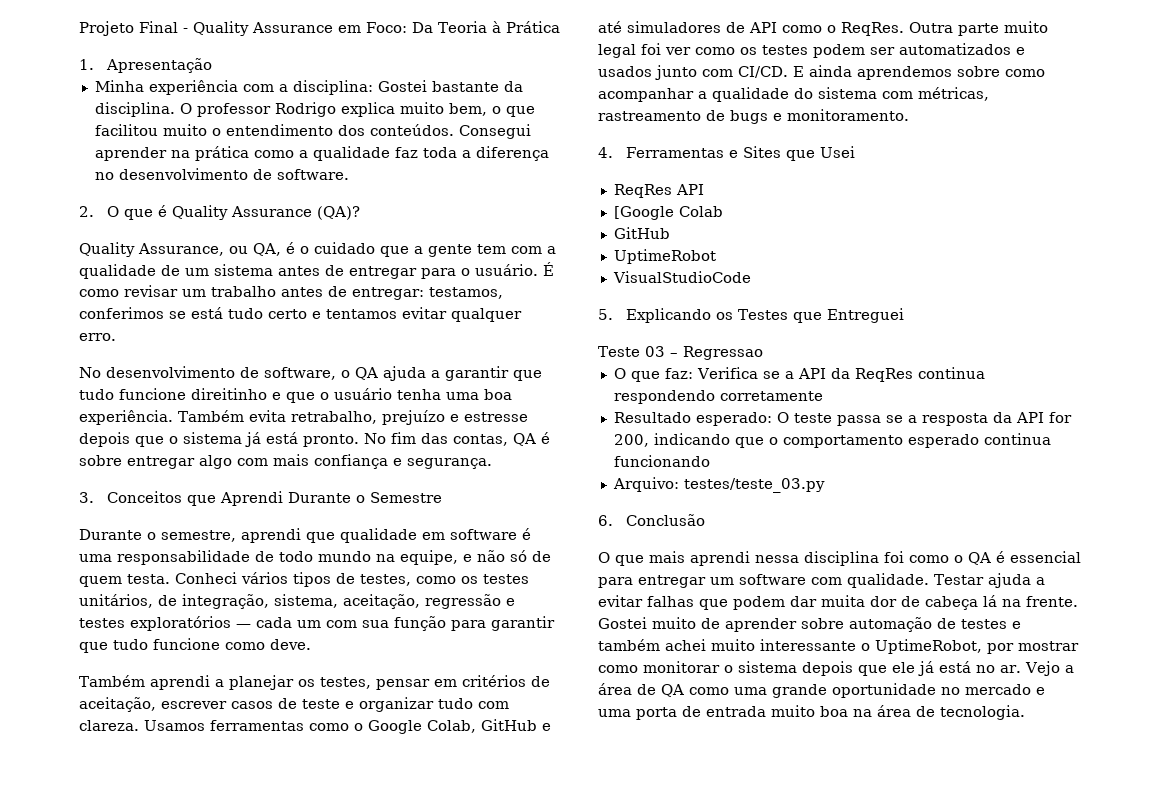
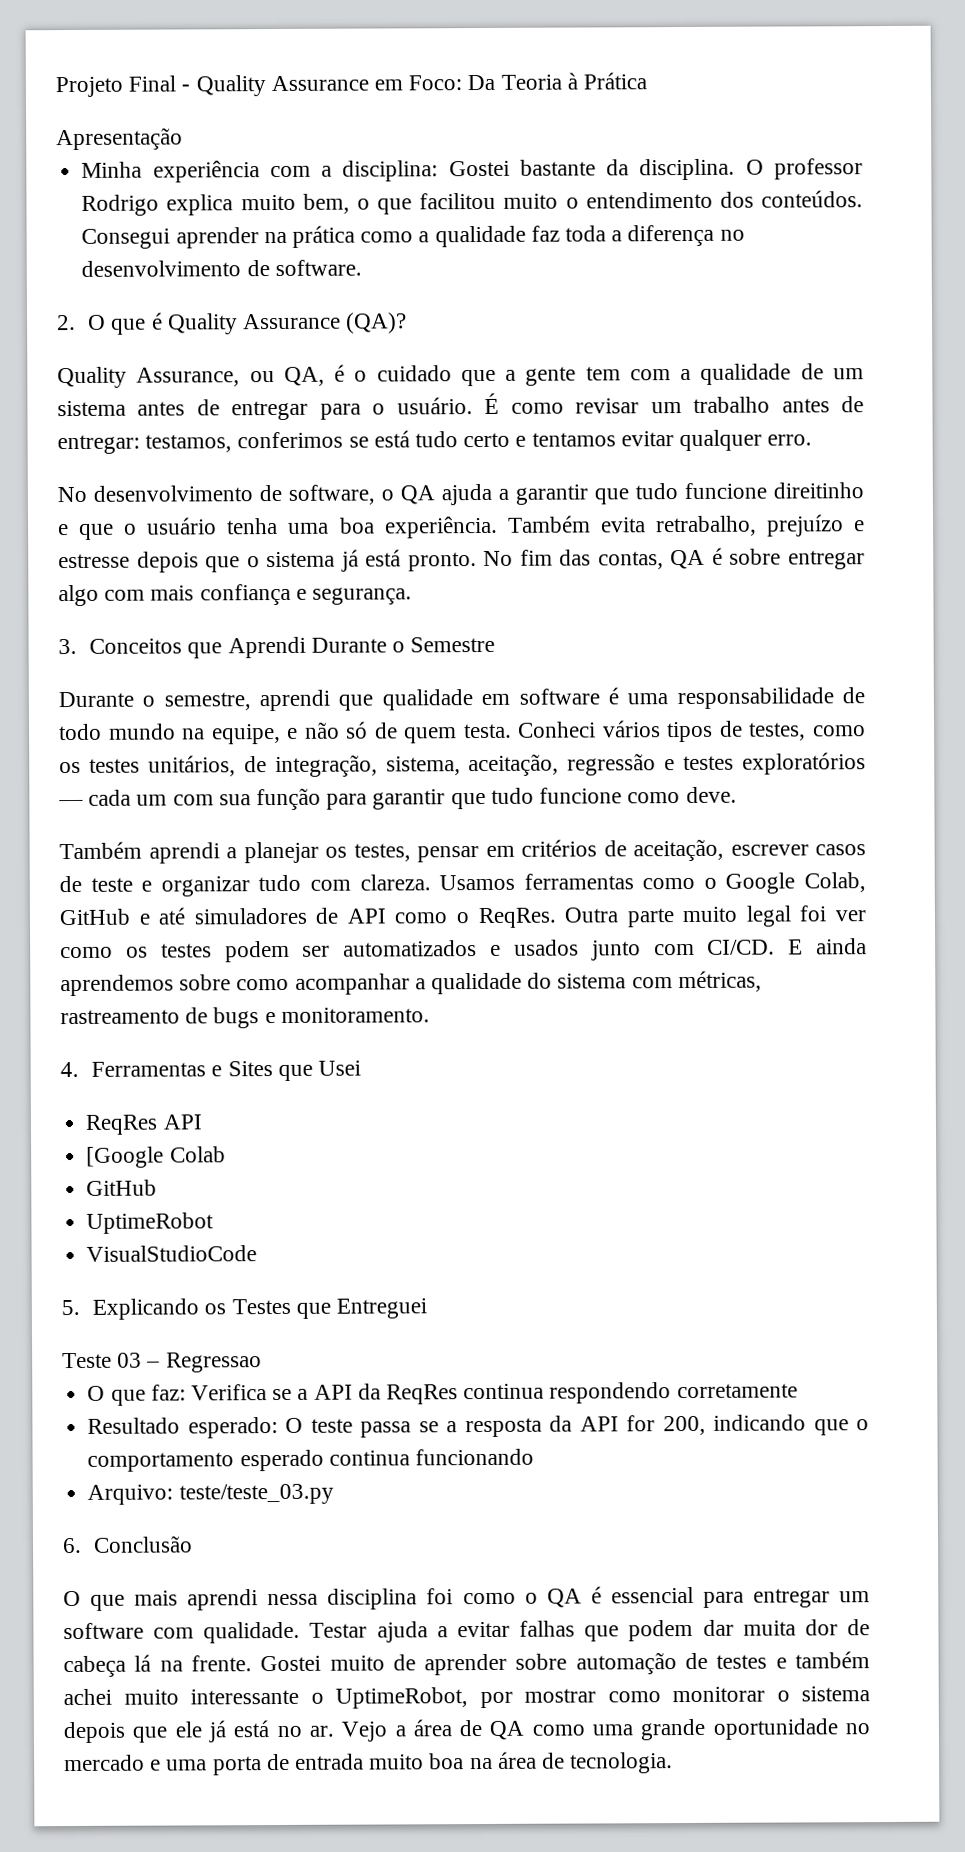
- 1. Apresentação
+ Apresentação
- Arquivo: testes/teste_03.py
+ Arquivo: teste/teste_03.py

